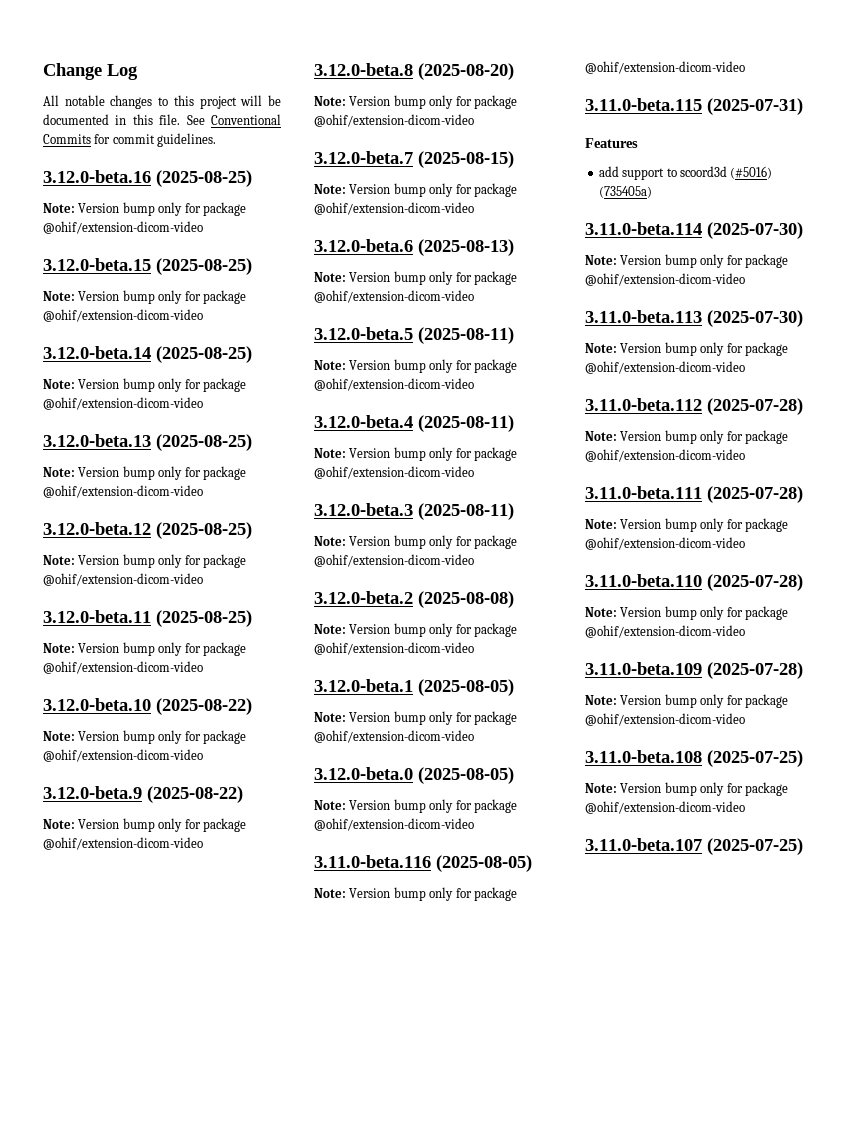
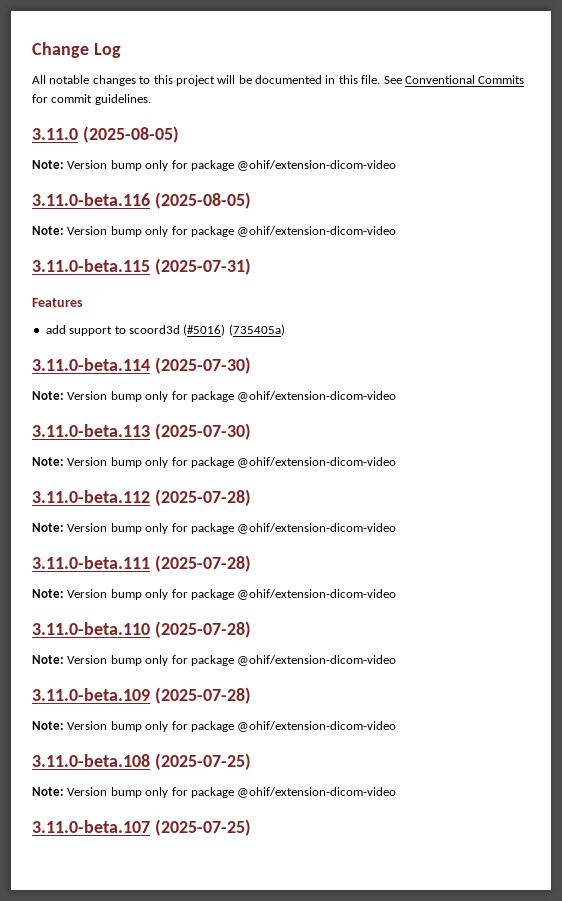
- 3.12.0-beta.16 (2025-08-25)
- Note: Version bump only for package @ohif/extension-dicom-video
- 3.12.0-beta.15 (2025-08-25)
- Note: Version bump only for package @ohif/extension-dicom-video
- 3.12.0-beta.14 (2025-08-25)
- Note: Version bump only for package @ohif/extension-dicom-video
- 3.12.0-beta.13 (2025-08-25)
- Note: Version bump only for package @ohif/extension-dicom-video
- 3.12.0-beta.12 (2025-08-25)
- Note: Version bump only for package @ohif/extension-dicom-video
- 3.12.0-beta.11 (2025-08-25)
- Note: Version bump only for package @ohif/extension-dicom-video
- 3.12.0-beta.10 (2025-08-22)
- Note: Version bump only for package @ohif/extension-dicom-video
- 3.12.0-beta.9 (2025-08-22)
- Note: Version bump only for package @ohif/extension-dicom-video
- 3.12.0-beta.8 (2025-08-20)
- Note: Version bump only for package @ohif/extension-dicom-video
- 3.12.0-beta.7 (2025-08-15)
- Note: Version bump only for package @ohif/extension-dicom-video
- 3.12.0-beta.6 (2025-08-13)
- Note: Version bump only for package @ohif/extension-dicom-video
- 3.12.0-beta.5 (2025-08-11)
- Note: Version bump only for package @ohif/extension-dicom-video
- 3.12.0-beta.4 (2025-08-11)
- Note: Version bump only for package @ohif/extension-dicom-video
- 3.12.0-beta.3 (2025-08-11)
- Note: Version bump only for package @ohif/extension-dicom-video
- 3.12.0-beta.2 (2025-08-08)
- Note: Version bump only for package @ohif/extension-dicom-video
- 3.12.0-beta.1 (2025-08-05)
- Note: Version bump only for package @ohif/extension-dicom-video
- 3.12.0-beta.0 (2025-08-05)
+ 3.11.0 (2025-08-05)

